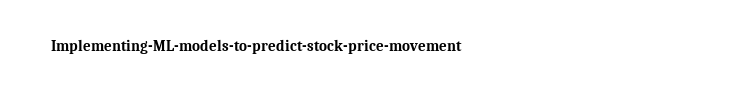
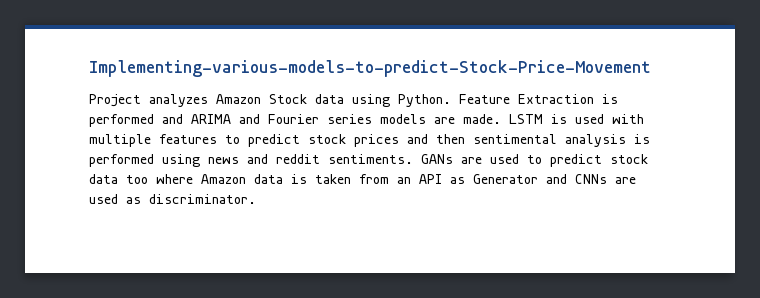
- Implementing-ML-models-to-predict-stock-price-movement
+ Implementing-various-models-to-predict-Stock-Price-Movement
+ Project analyzes Amazon Stock data using Python. Feature Extraction is performed and ARIMA and Fourier series models are made. LSTM is used with multiple features to predict stock prices and then sentimental analysis is performed using news and reddit sentiments. GANs are used to predict stock data too where Amazon data is taken from an API as Generator and CNNs are used as discriminator.

